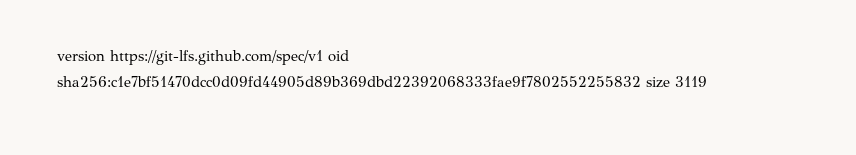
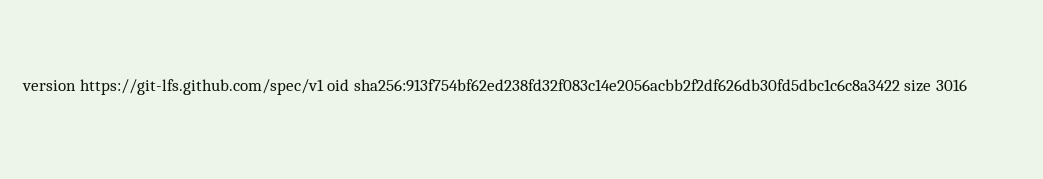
- version https://git-lfs.github.com/spec/v1 oid sha256:c1e7bf51470dcc0d09fd44905d89b369dbd22392068333fae9f7802552255832 size 3119
+ version https://git-lfs.github.com/spec/v1 oid sha256:913f754bf62ed238fd32f083c14e2056acbb2f2df626db30fd5dbc1c6c8a3422 size 3016

